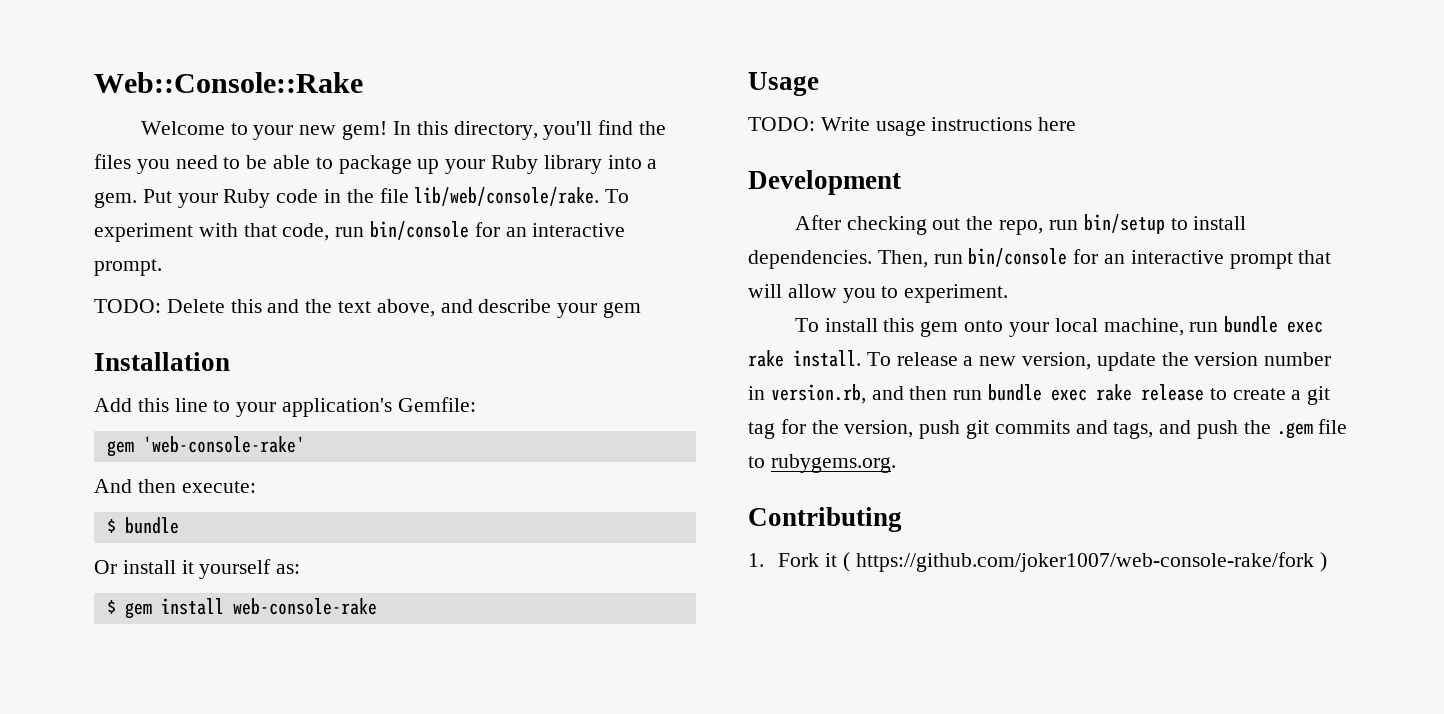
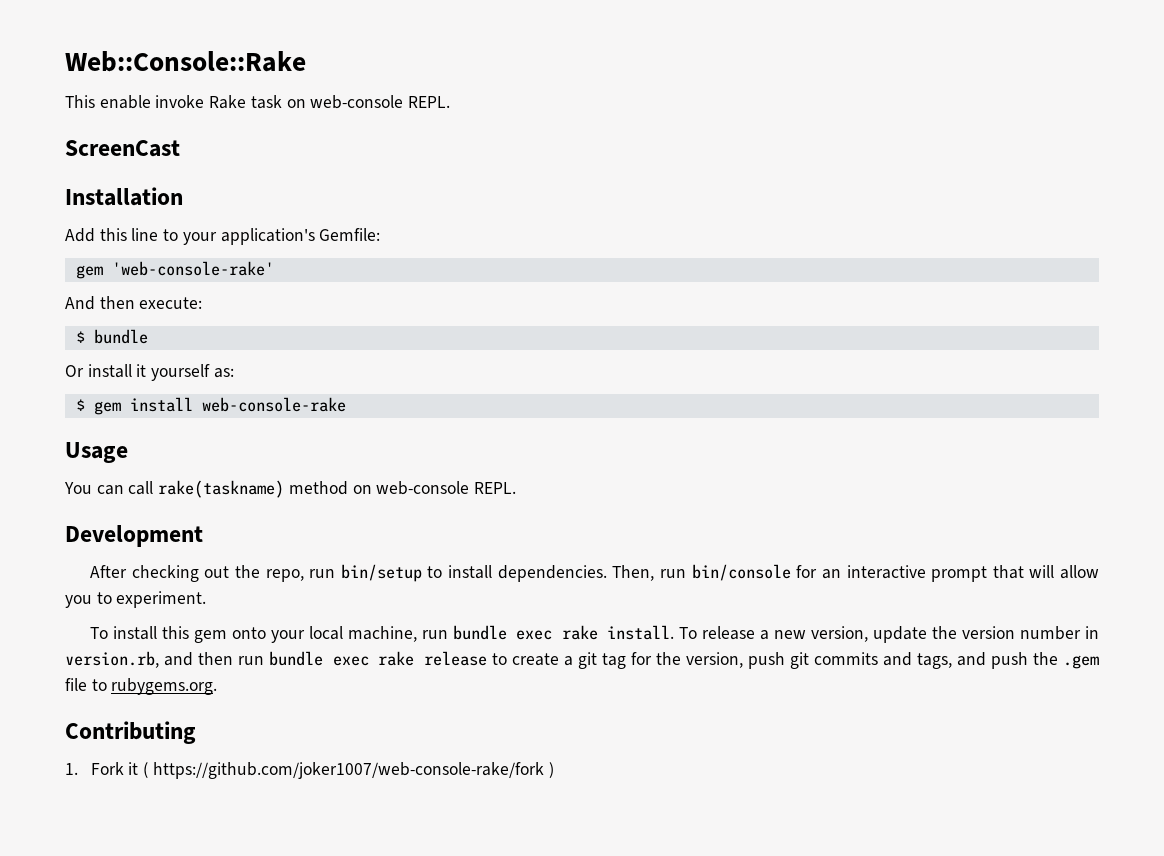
- Welcome to your new gem! In this directory, you'll find the files you need to be able to package up your Ruby library into a gem. Put your Ruby code in the file lib/web/console/rake. To experiment with that code, run bin/console for an interactive prompt.
- TODO: Delete this and the text above, and describe your gem
+ This enable invoke Rake task on web-console REPL.
+ ScreenCast
- TODO: Write usage instructions here
+ You can call rake(taskname) method on web-console REPL.

